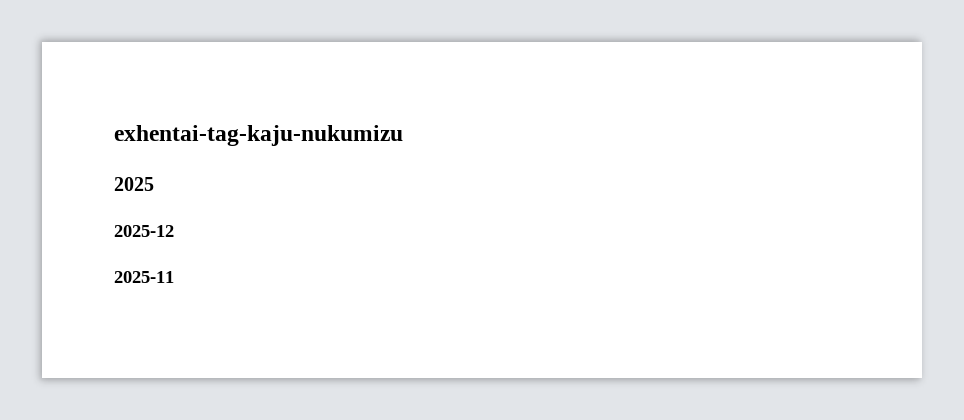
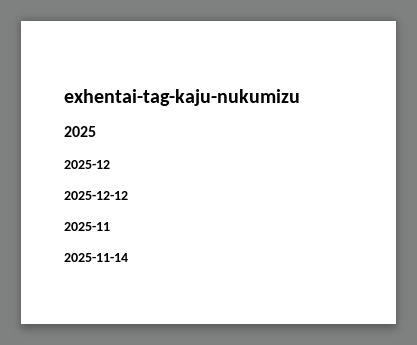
+ 2025-12-12
+ 2025-11-14

